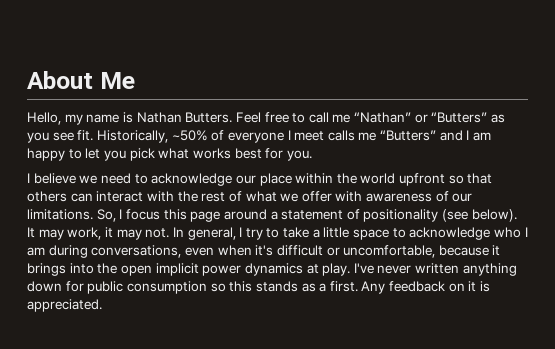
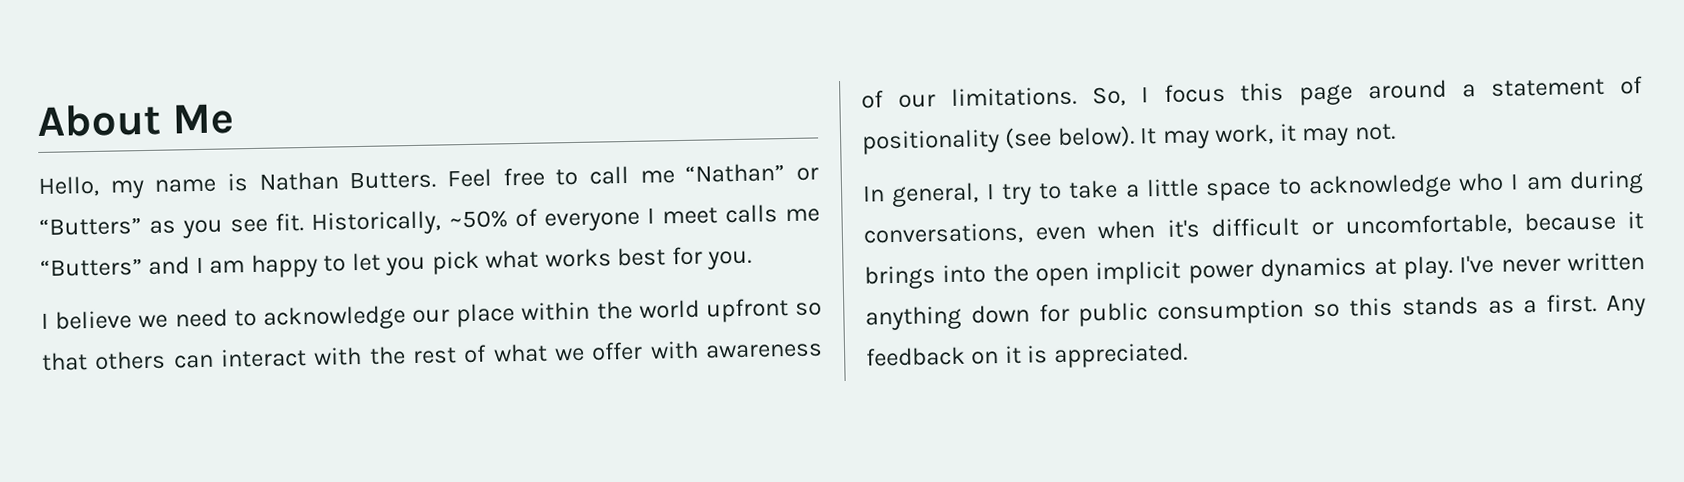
- It may work, it may not. In general, I try to take a little space to acknowledge who I am during conversations, even when it's difficult or uncomfortable, because it brings into the open implicit power dynamics at play.
+ It may work, it may not.
+ In general, I try to take a little space to acknowledge who I am during conversations, even when it's difficult or uncomfortable, because it brings into the open implicit power dynamics at play.

